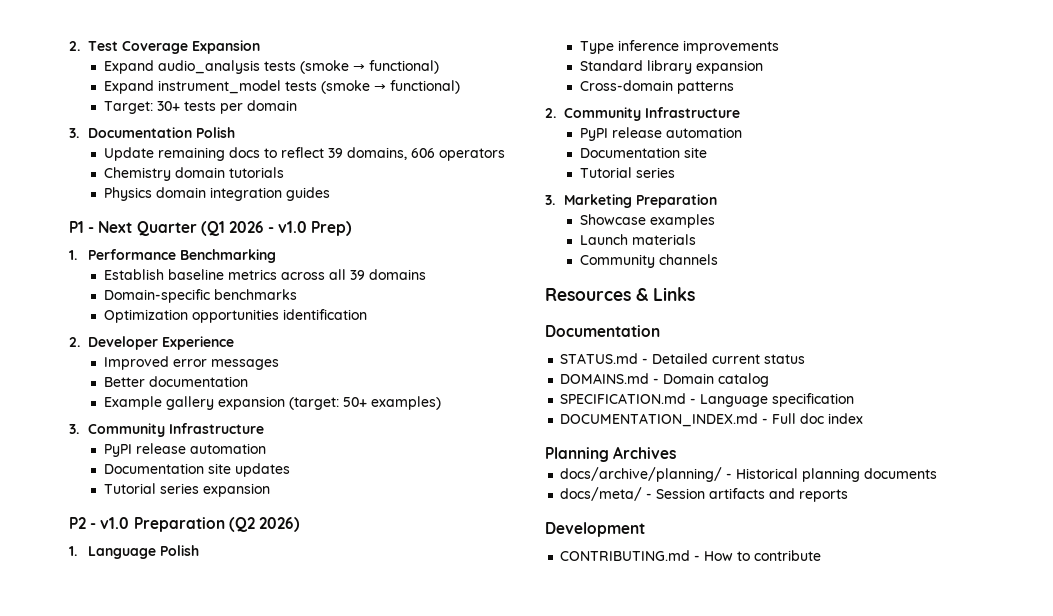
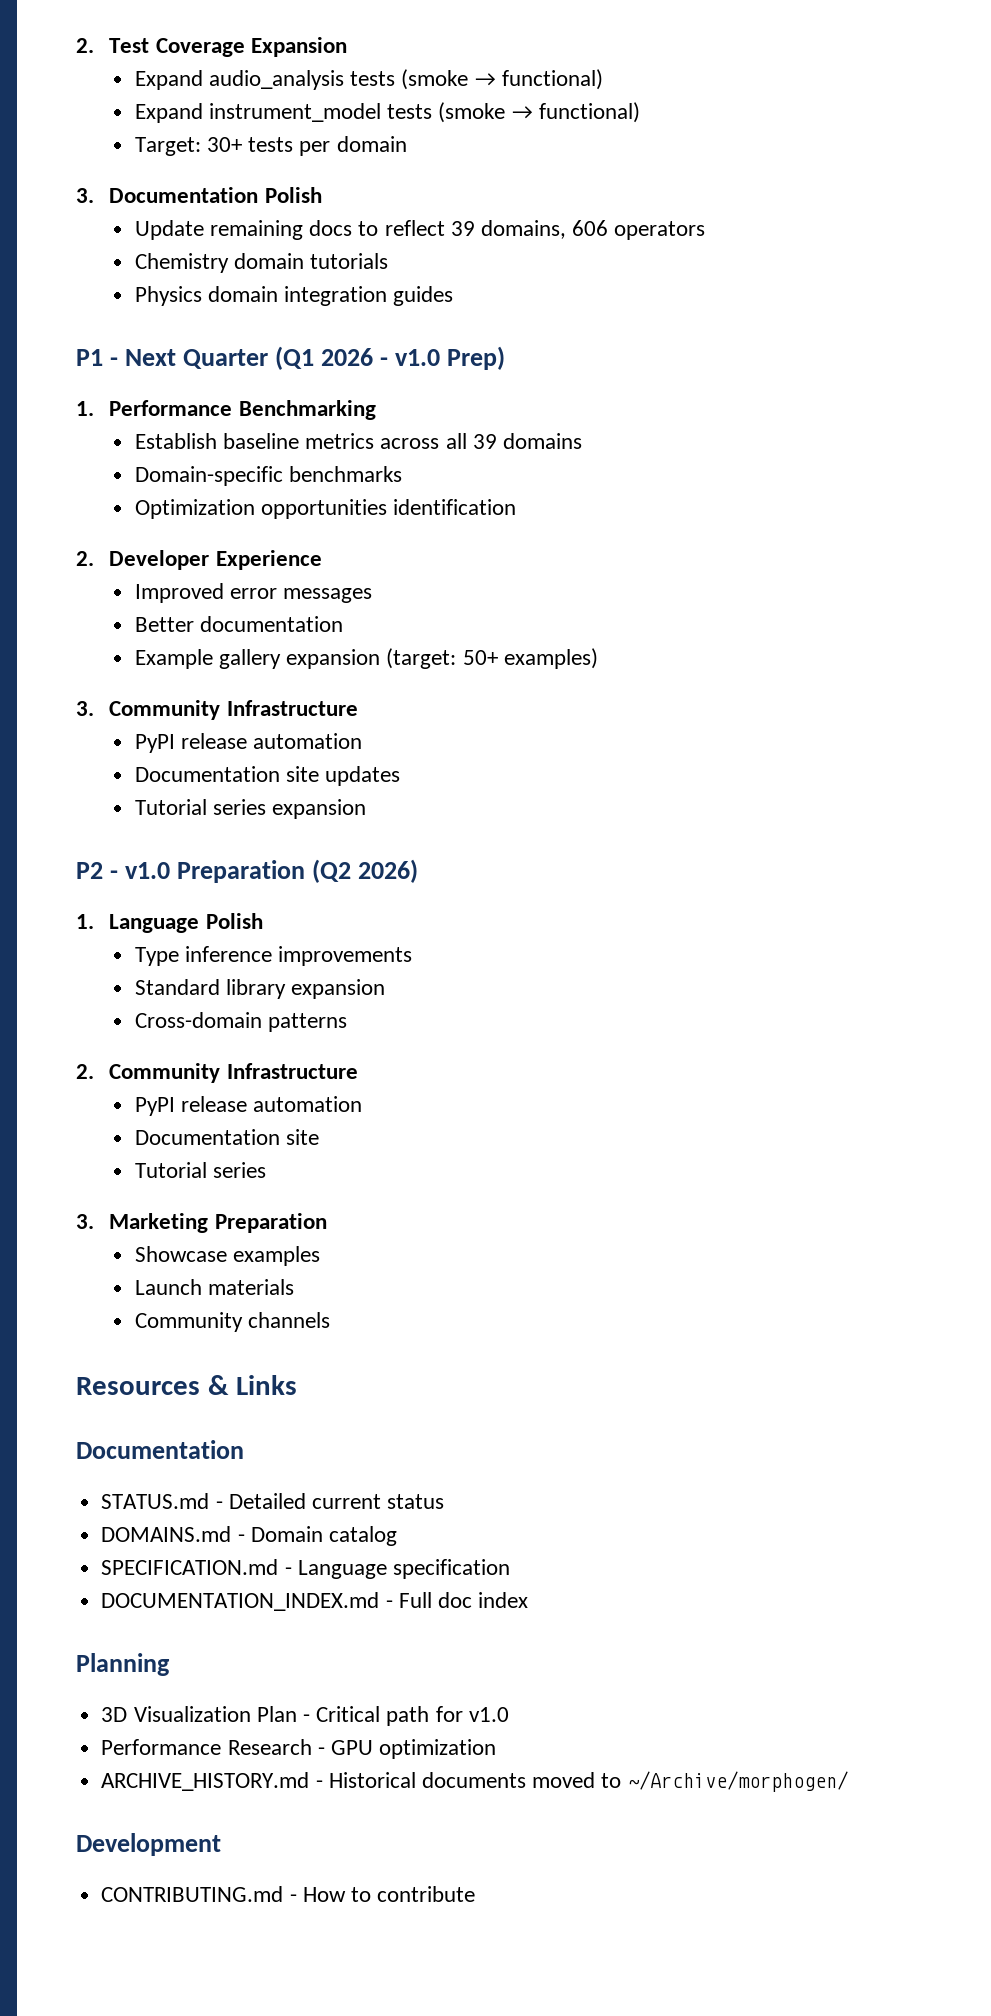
- Planning Archives
- docs/archive/planning/ - Historical planning documents
- docs/meta/ - Session artifacts and reports
+ Planning
+ 3D Visualization Plan - Critical path for v1.0
+ Performance Research - GPU optimization
+ ARCHIVE_HISTORY.md - Historical documents moved to ~/Archive/morphogen/

